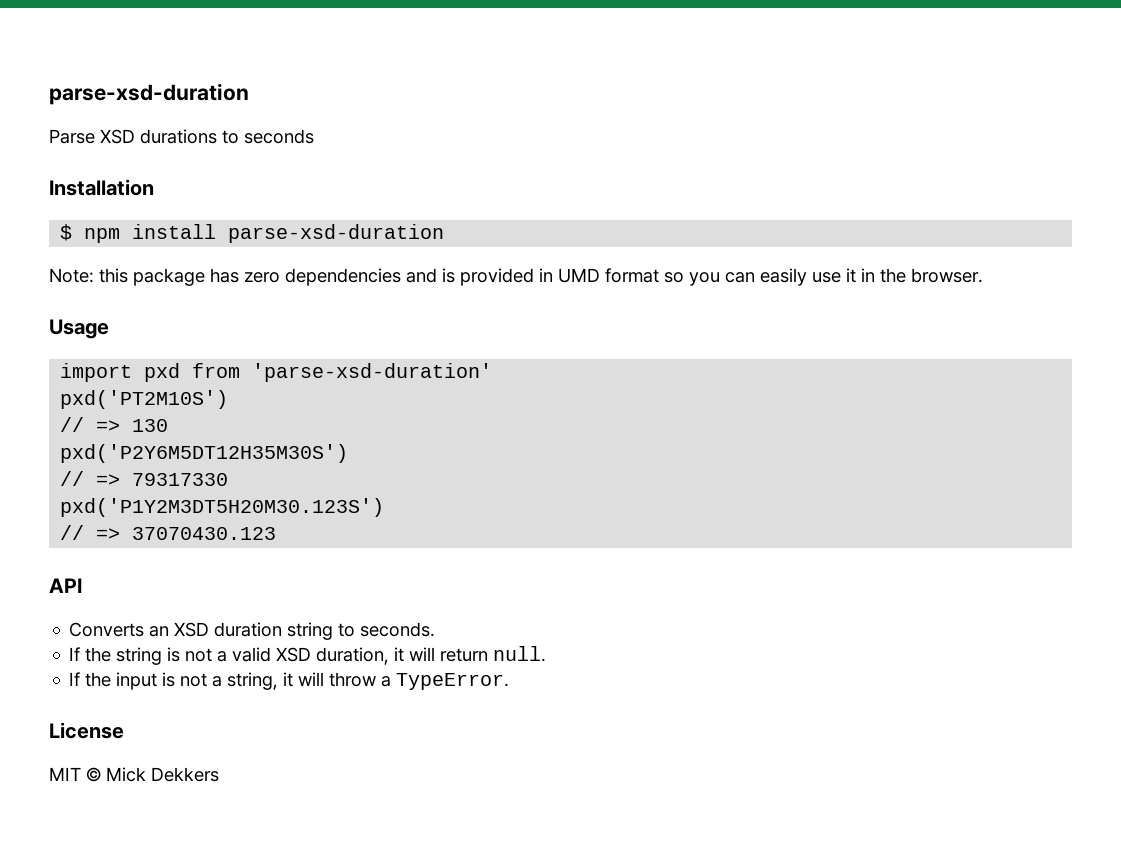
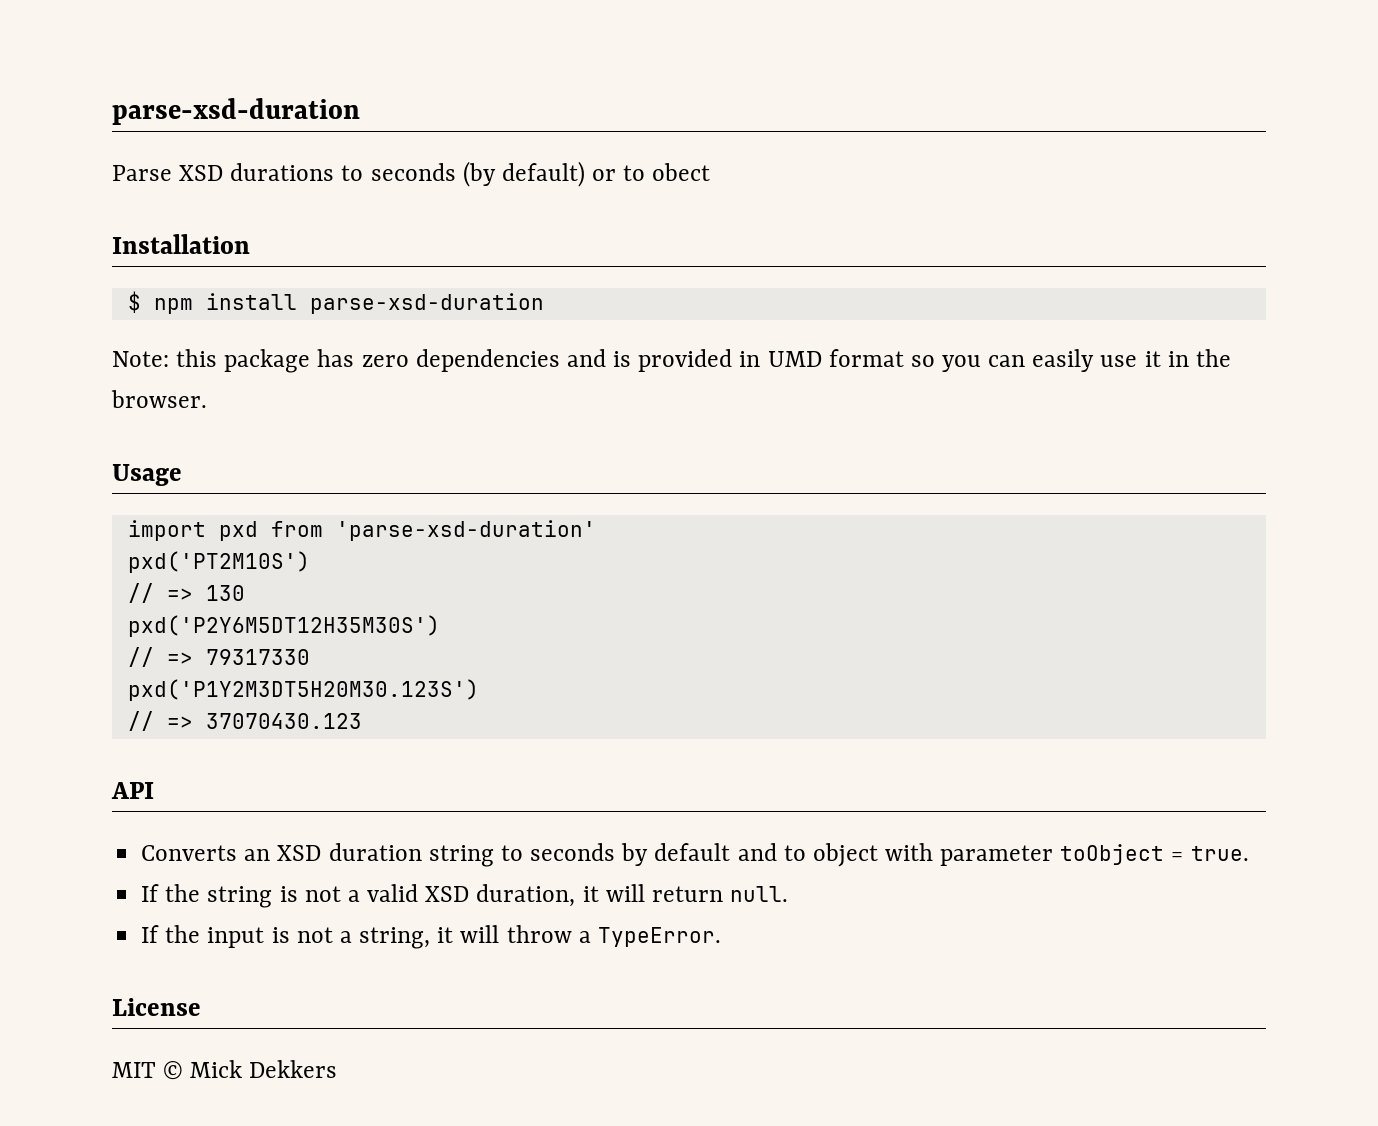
- Parse XSD durations to seconds
+ Parse XSD durations to seconds (by default) or to obect
- Converts an XSD duration string to seconds.
+ Converts an XSD duration string to seconds by default and to object with parameter toObject = true.

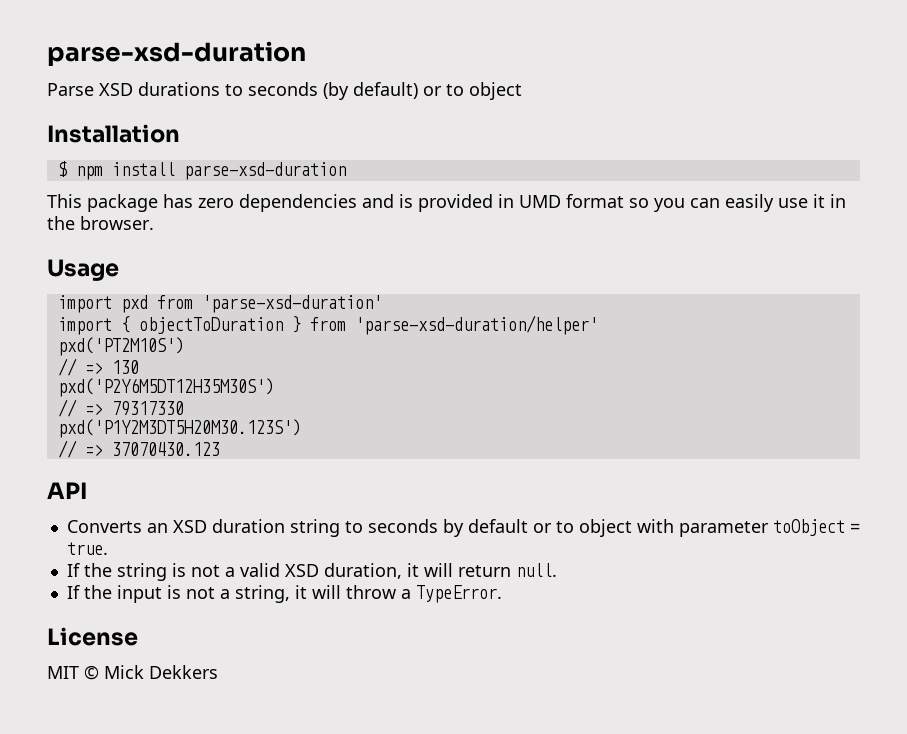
- Parse XSD durations to seconds (by default) or to obect
+ Parse XSD durations to seconds (by default) or to object
- Note: this package has zero dependencies and is provided in UMD format so you can easily use it in the browser.
+ This package has zero dependencies and is provided in UMD format so you can easily use it in the browser.
+ import { objectToDuration } from 'parse-xsd-duration/helper'
- Converts an XSD duration string to seconds by default and to object with parameter toObject = true.
+ Converts an XSD duration string to seconds by default or to object with parameter toObject = true.

